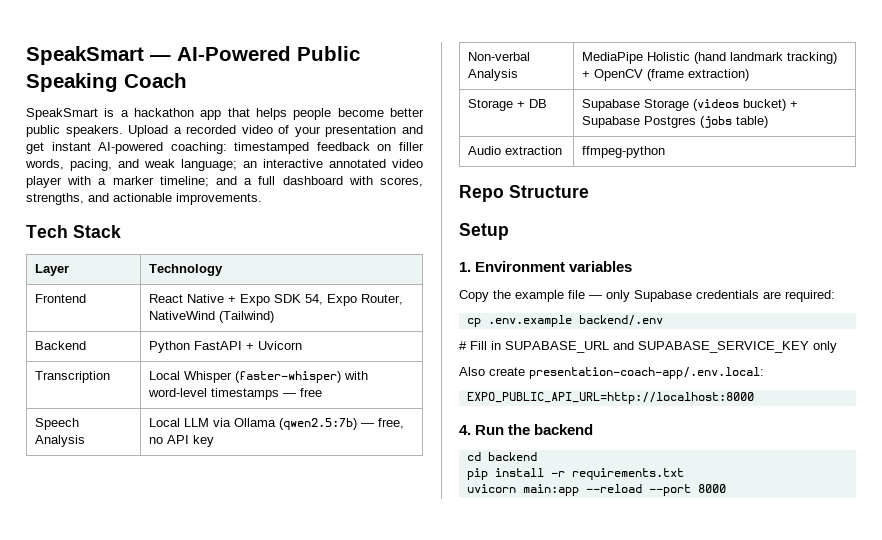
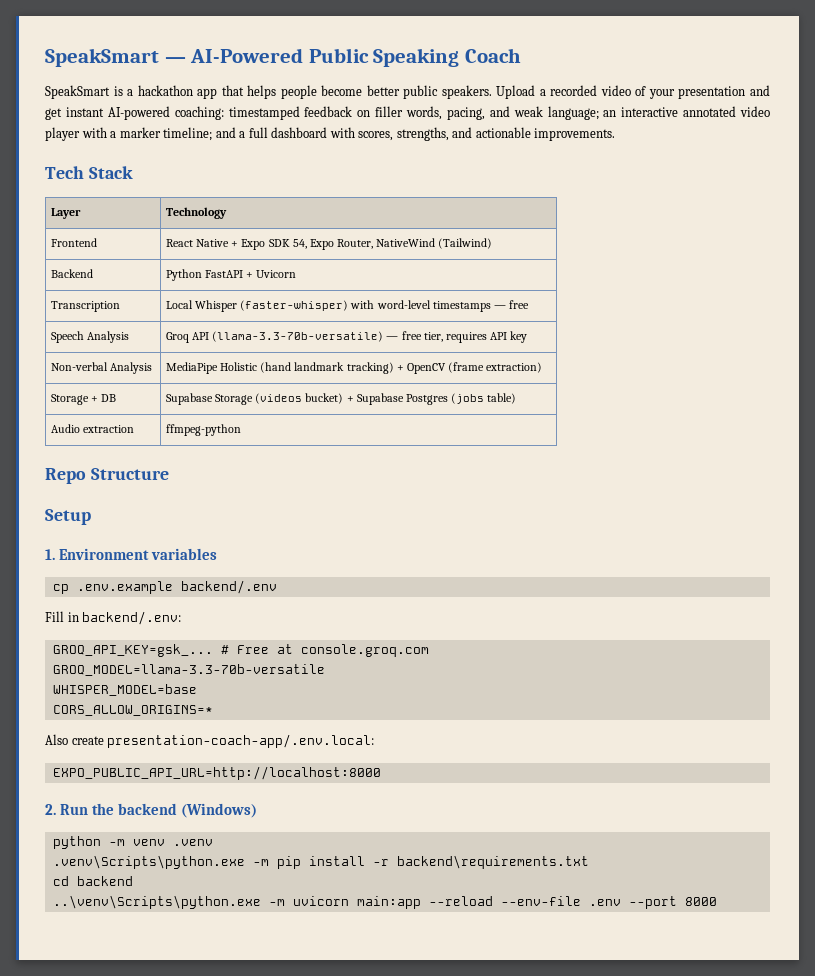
- Speech Analysis | Local LLM via Ollama (qwen2.5:7b) — free, no API key
+ Speech Analysis | Groq API (llama-3.3-70b-versatile) — free tier, requires API key
- Copy the example file — only Supabase credentials are required:
- # Fill in SUPABASE_URL and SUPABASE_SERVICE_KEY only
+ Fill in backend/.env:
+ GROQ_API_KEY=gsk_... # Free at console.groq.com
+ GROQ_MODEL=llama-3.3-70b-versatile
+ WHISPER_MODEL=base
+ CORS_ALLOW_ORIGINS=*
- 4. Run the backend
+ 2. Run the backend (Windows)
+ python -m venv .venv
+ .venv\Scripts\python.exe -m pip install -r backend\requirements.txt
  cd backend
- pip install -r requirements.txt
- uvicorn main:app --reload --port 8000
+ ..\venv\Scripts\python.exe -m uvicorn main:app --reload --env-file .env --port 8000

